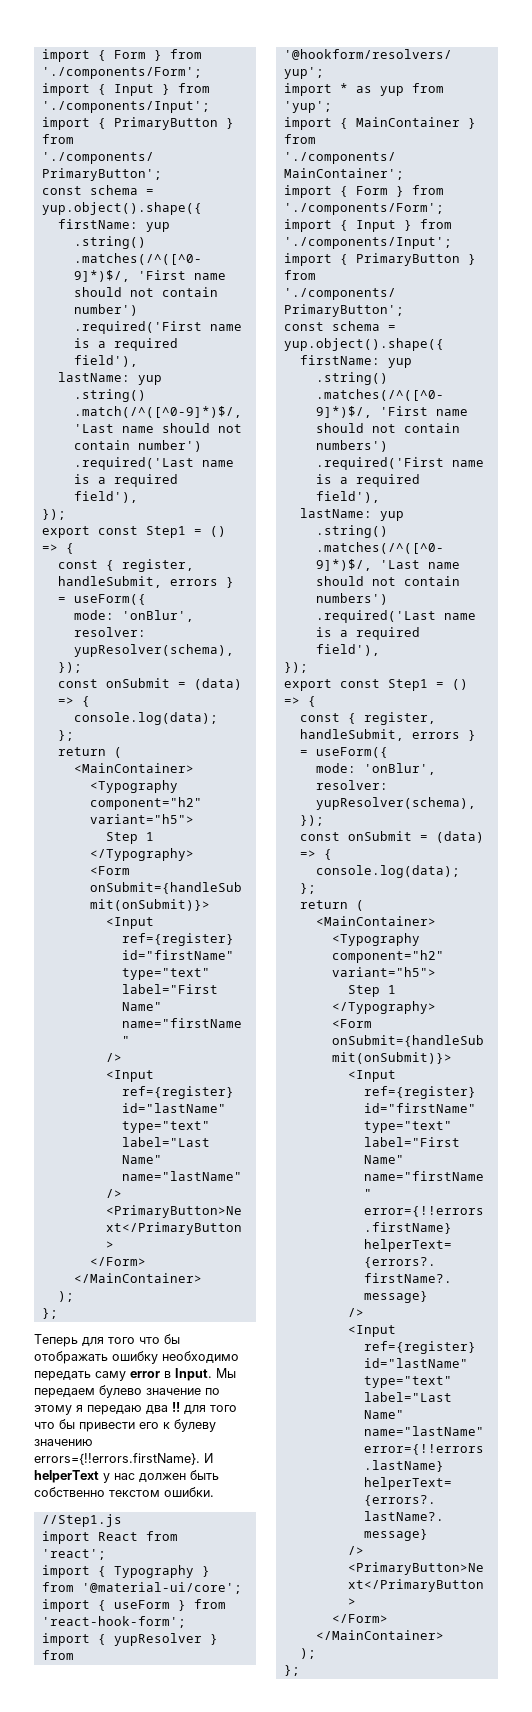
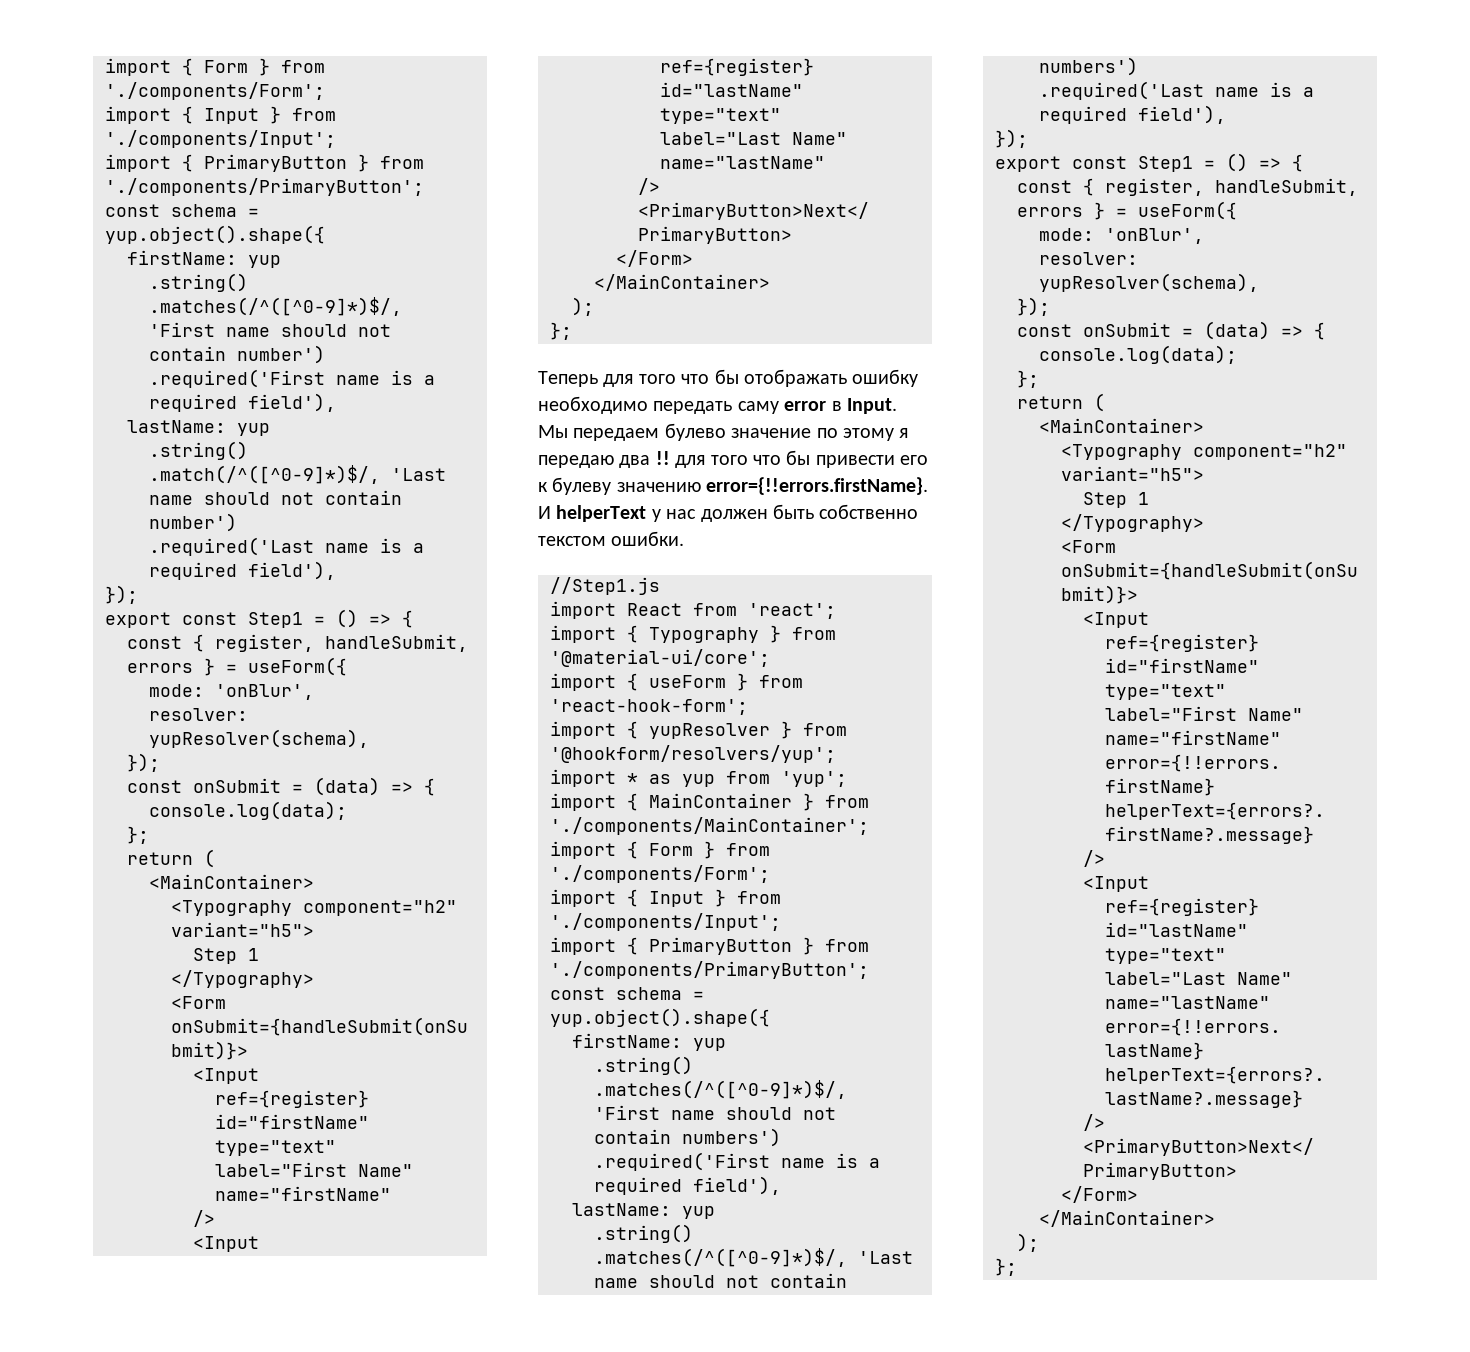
- Мы передаем булево значение по этому я передаю два !! для того что бы привести его к булеву значению errors={!!errors.firstName}. И helperText у нас должен быть собственно текстом ошибки.
+ Мы передаем булево значение по этому я передаю два !! для того что бы привести его к булеву значению error={!!errors.firstName}. И helperText у нас должен быть собственно текстом ошибки.

